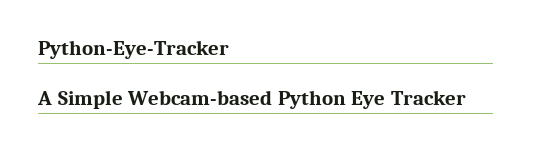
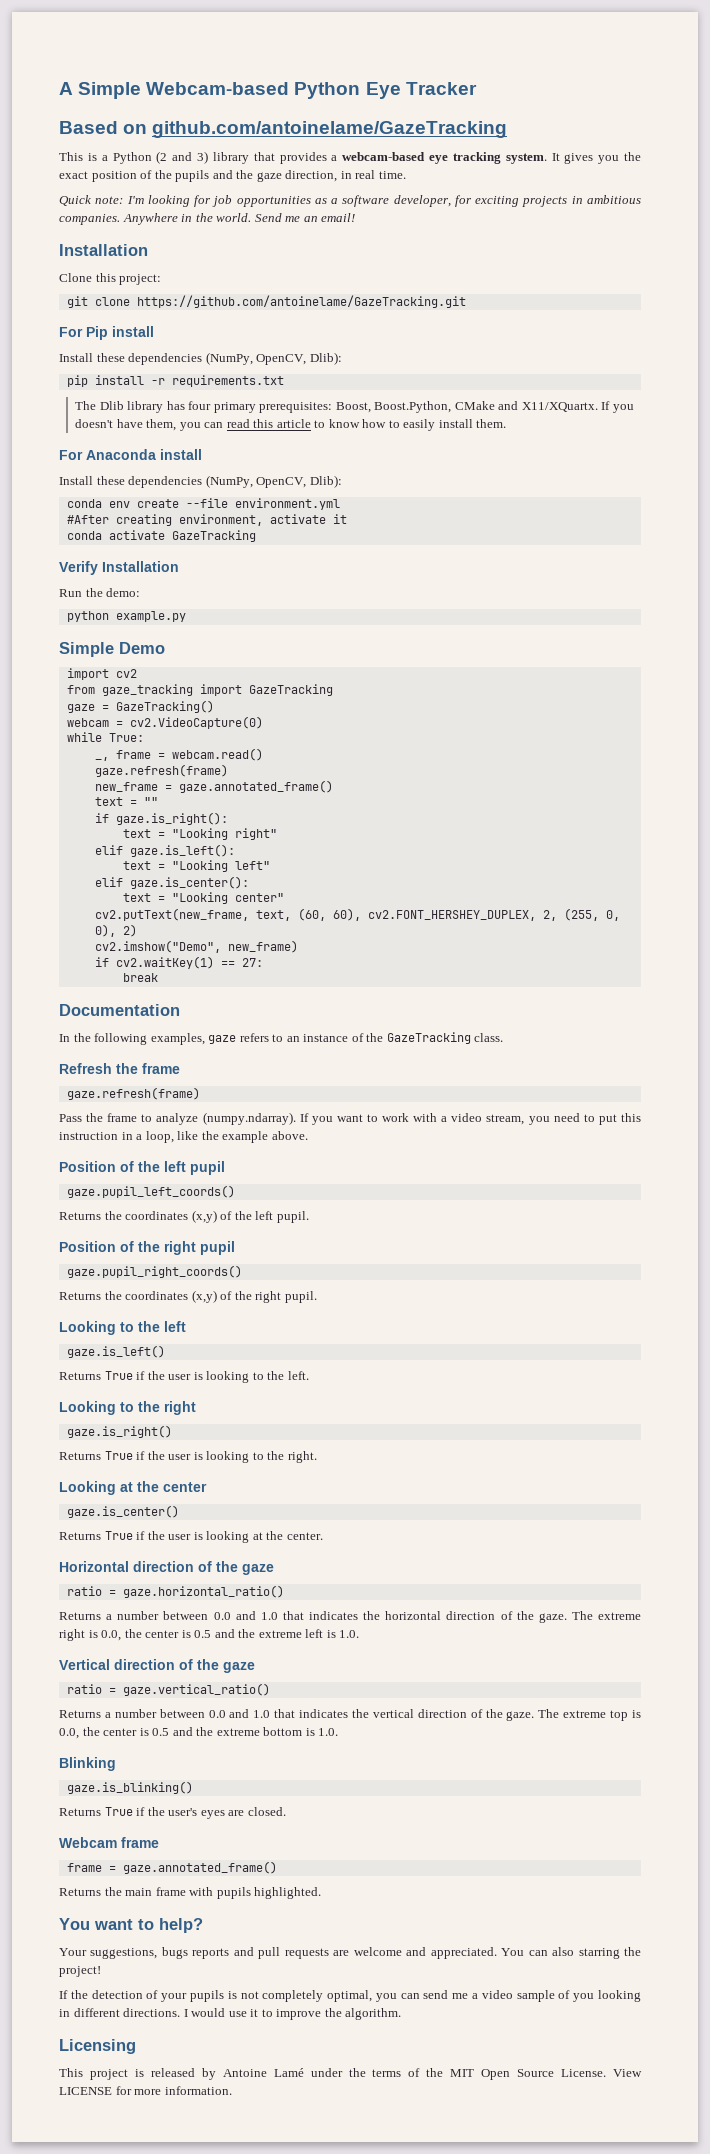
- Python-Eye-Tracker
+ Based on github.com/antoinelame/GazeTracking
+ This is a Python (2 and 3) library that provides a webcam-based eye tracking system. It gives you the exact position of the pupils and the gaze direction, in real time.
+ Quick note: I'm looking for job opportunities as a software developer, for exciting projects in ambitious companies. Anywhere in the world. Send me an email!
+ Installation
+ Clone this project:
+ git clone https://github.com/antoinelame/GazeTracking.git
+ For Pip install
+ Install these dependencies (NumPy, OpenCV, Dlib):
+ pip install -r requirements.txt
+ The Dlib library has four primary prerequisites: Boost, Boost.Python, CMake and X11/XQuartx. If you doesn't have them, you can read this article to know how to easily install them.
+ For Anaconda install
+ Install these dependencies (NumPy, OpenCV, Dlib):
+ conda env create --file environment.yml
+ #After creating environment, activate it
+ conda activate GazeTracking
+ Verify Installation
+ Run the demo:
+ python example.py
+ Simple Demo
+ import cv2
+ from gaze_tracking import GazeTracking
+ gaze = GazeTracking()
+ webcam = cv2.VideoCapture(0)
+ while True:
+ _, frame = webcam.read()
+ gaze.refresh(frame)
+ new_frame = gaze.annotated_frame()
+ text = ""
+ if gaze.is_right():
+ text = "Looking right"
+ elif gaze.is_left():
+ text = "Looking left"
+ elif gaze.is_center():
+ text = "Looking center"
+ cv2.putText(new_frame, text, (60, 60), cv2.FONT_HERSHEY_DUPLEX, 2, (255, 0, 0), 2)
+ cv2.imshow("Demo", new_frame)
+ if cv2.waitKey(1) == 27:
+ break
+ Documentation
+ In the following examples, gaze refers to an instance of the GazeTracking class.
+ Refresh the frame
+ gaze.refresh(frame)
+ Pass the frame to analyze (numpy.ndarray). If you want to work with a video stream, you need to put this instruction in a loop, like the example above.
+ Position of the left pupil
+ gaze.pupil_left_coords()
+ Returns the coordinates (x,y) of the left pupil.
+ Position of the right pupil
+ gaze.pupil_right_coords()
+ Returns the coordinates (x,y) of the right pupil.
+ Looking to the left
+ gaze.is_left()
+ Returns True if the user is looking to the left.
+ Looking to the right
+ gaze.is_right()
+ Returns True if the user is looking to the right.
+ Looking at the center
+ gaze.is_center()
+ Returns True if the user is looking at the center.
+ Horizontal direction of the gaze
+ ratio = gaze.horizontal_ratio()
+ Returns a number between 0.0 and 1.0 that indicates the horizontal direction of the gaze. The extreme right is 0.0, the center is 0.5 and the extreme left is 1.0.
+ Vertical direction of the gaze
+ ratio = gaze.vertical_ratio()
+ Returns a number between 0.0 and 1.0 that indicates the vertical direction of the gaze. The extreme top is 0.0, the center is 0.5 and the extreme bottom is 1.0.
+ Blinking
+ gaze.is_blinking()
+ Returns True if the user's eyes are closed.
+ Webcam frame
+ frame = gaze.annotated_frame()
+ Returns the main frame with pupils highlighted.
+ You want to help?
+ Your suggestions, bugs reports and pull requests are welcome and appreciated. You can also starring the project!
+ If the detection of your pupils is not completely optimal, you can send me a video sample of you looking in different directions. I would use it to improve the algorithm.
+ Licensing
+ This project is released by Antoine Lamé under the terms of the MIT Open Source License. View LICENSE for more information.

